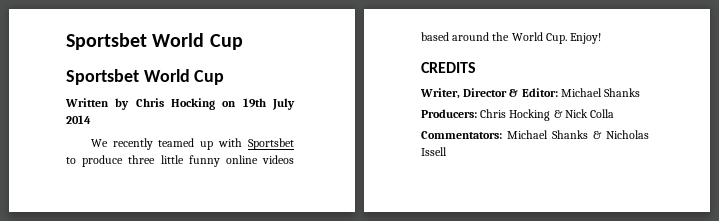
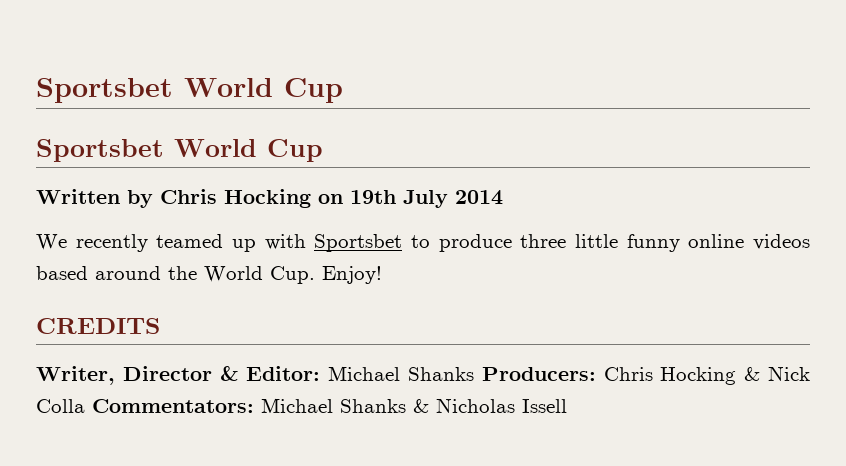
- Writer, Director & Editor: Michael Shanks
- Producers: Chris Hocking & Nick Colla
- Commentators: Michael Shanks & Nicholas Issell
+ Writer, Director & Editor: Michael Shanks Producers: Chris Hocking & Nick Colla Commentators: Michael Shanks & Nicholas Issell

